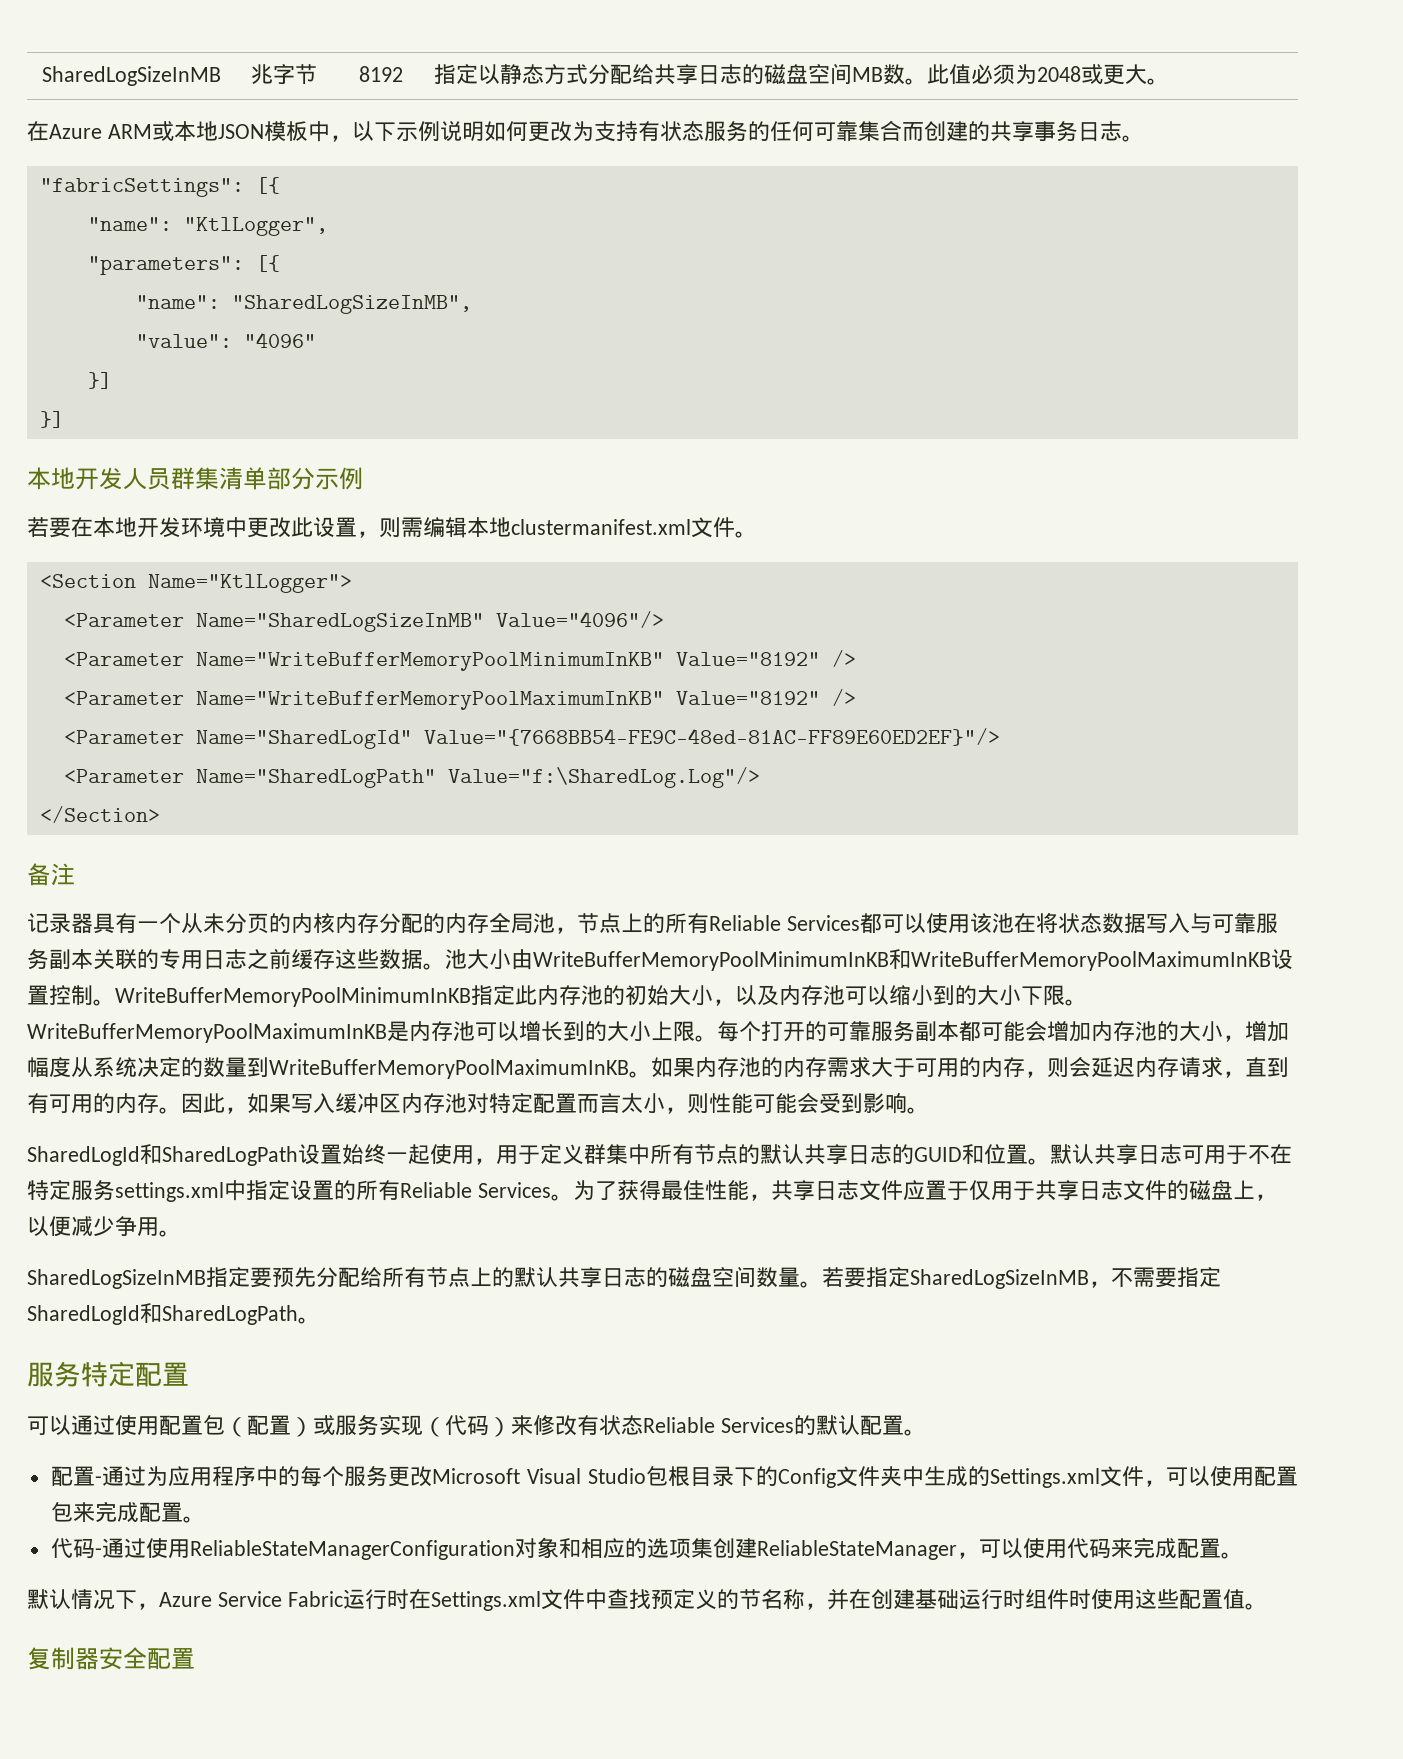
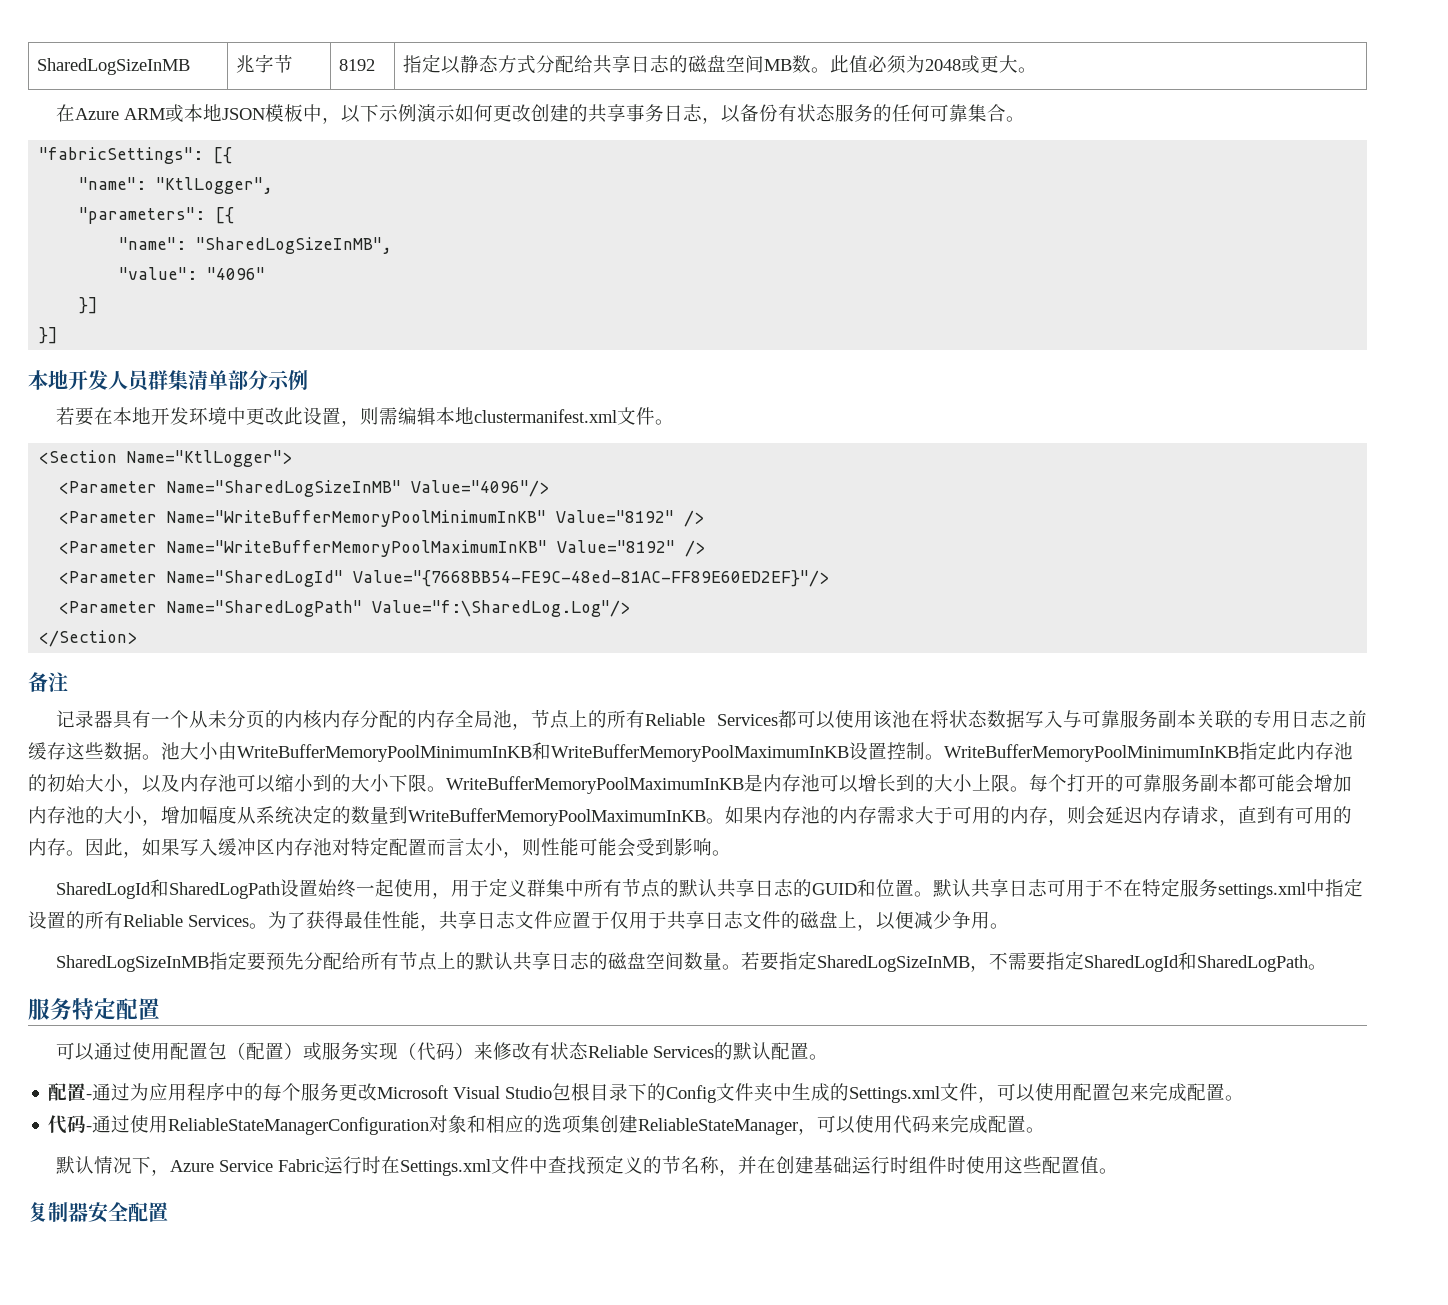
- 在Azure ARM或本地JSON模板中，以下示例说明如何更改为支持有状态服务的任何可靠集合而创建的共享事务日志。
+ 在Azure ARM或本地JSON模板中，以下示例演示如何更改创建的共享事务日志，以备份有状态服务的任何可靠集合。

